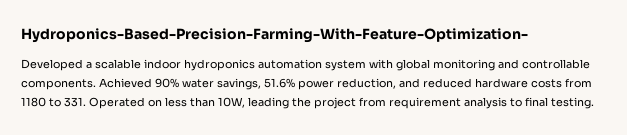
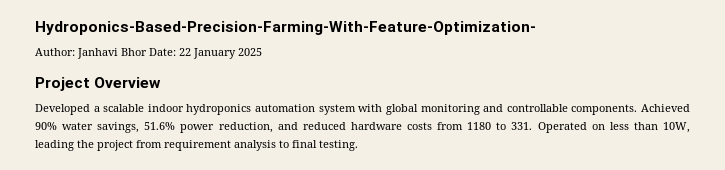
+ Author: Janhavi Bhor Date: 22 January 2025
+ Project Overview

